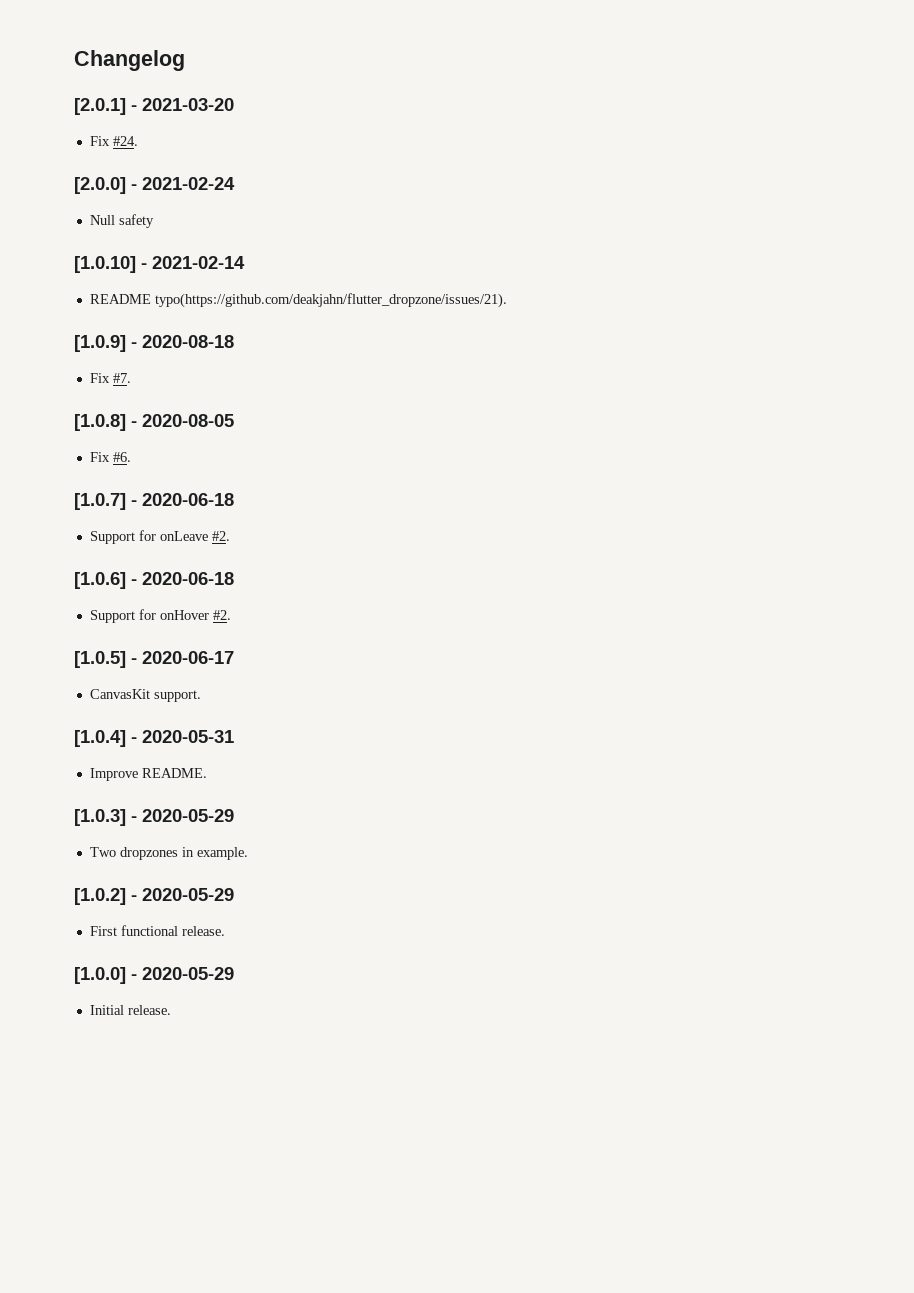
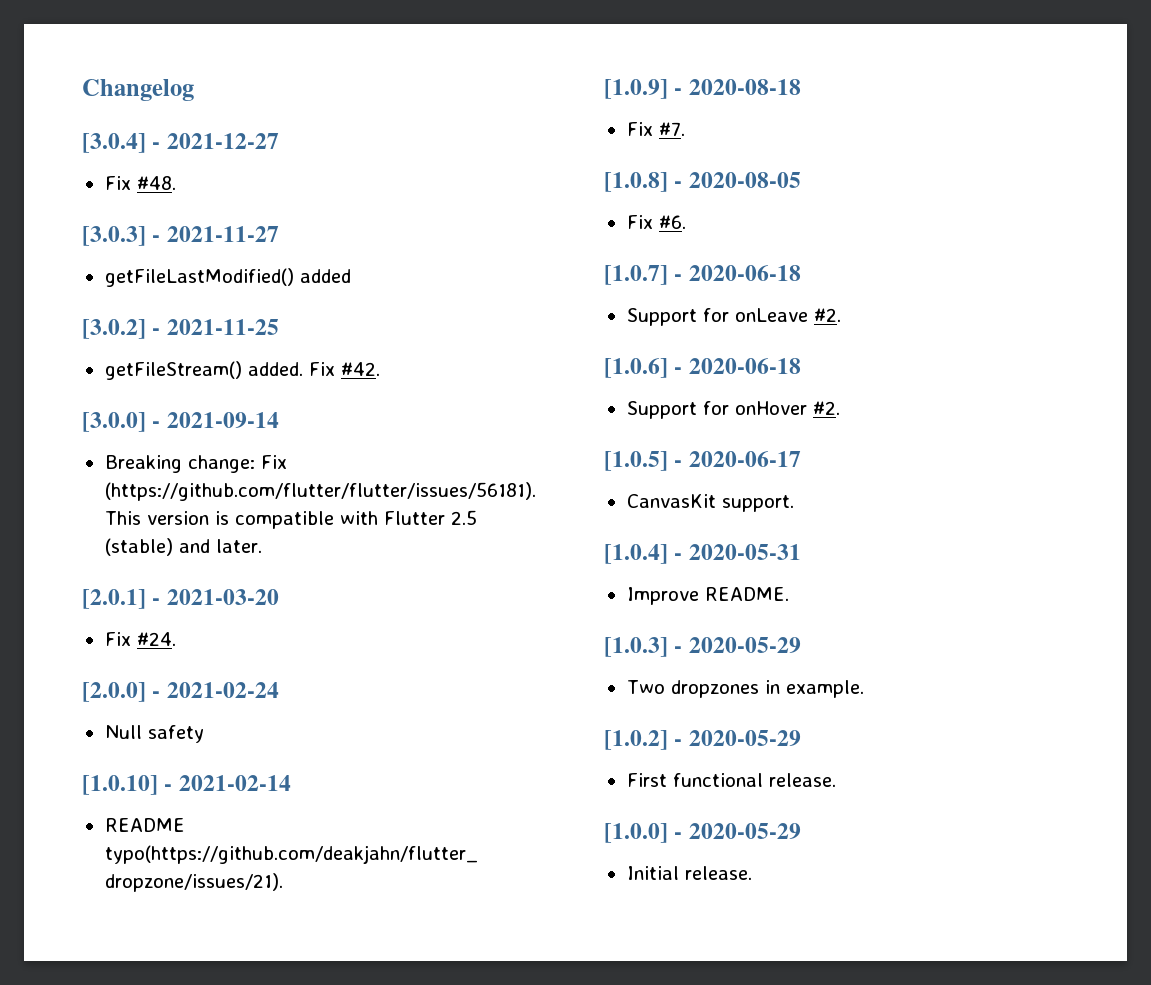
+ [3.0.4] - 2021-12-27
+ Fix #48.
+ [3.0.3] - 2021-11-27
+ getFileLastModified() added
+ [3.0.2] - 2021-11-25
+ getFileStream() added. Fix #42.
+ [3.0.0] - 2021-09-14
+ Breaking change: Fix (https://github.com/flutter/flutter/issues/56181). This version is compatible with Flutter 2.5 (stable) and later.

